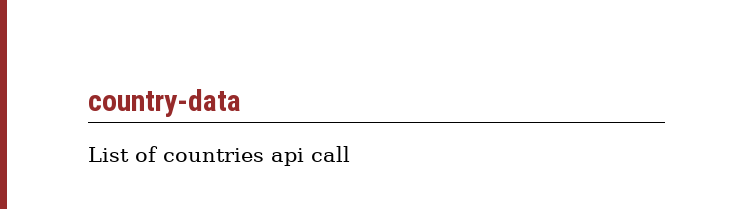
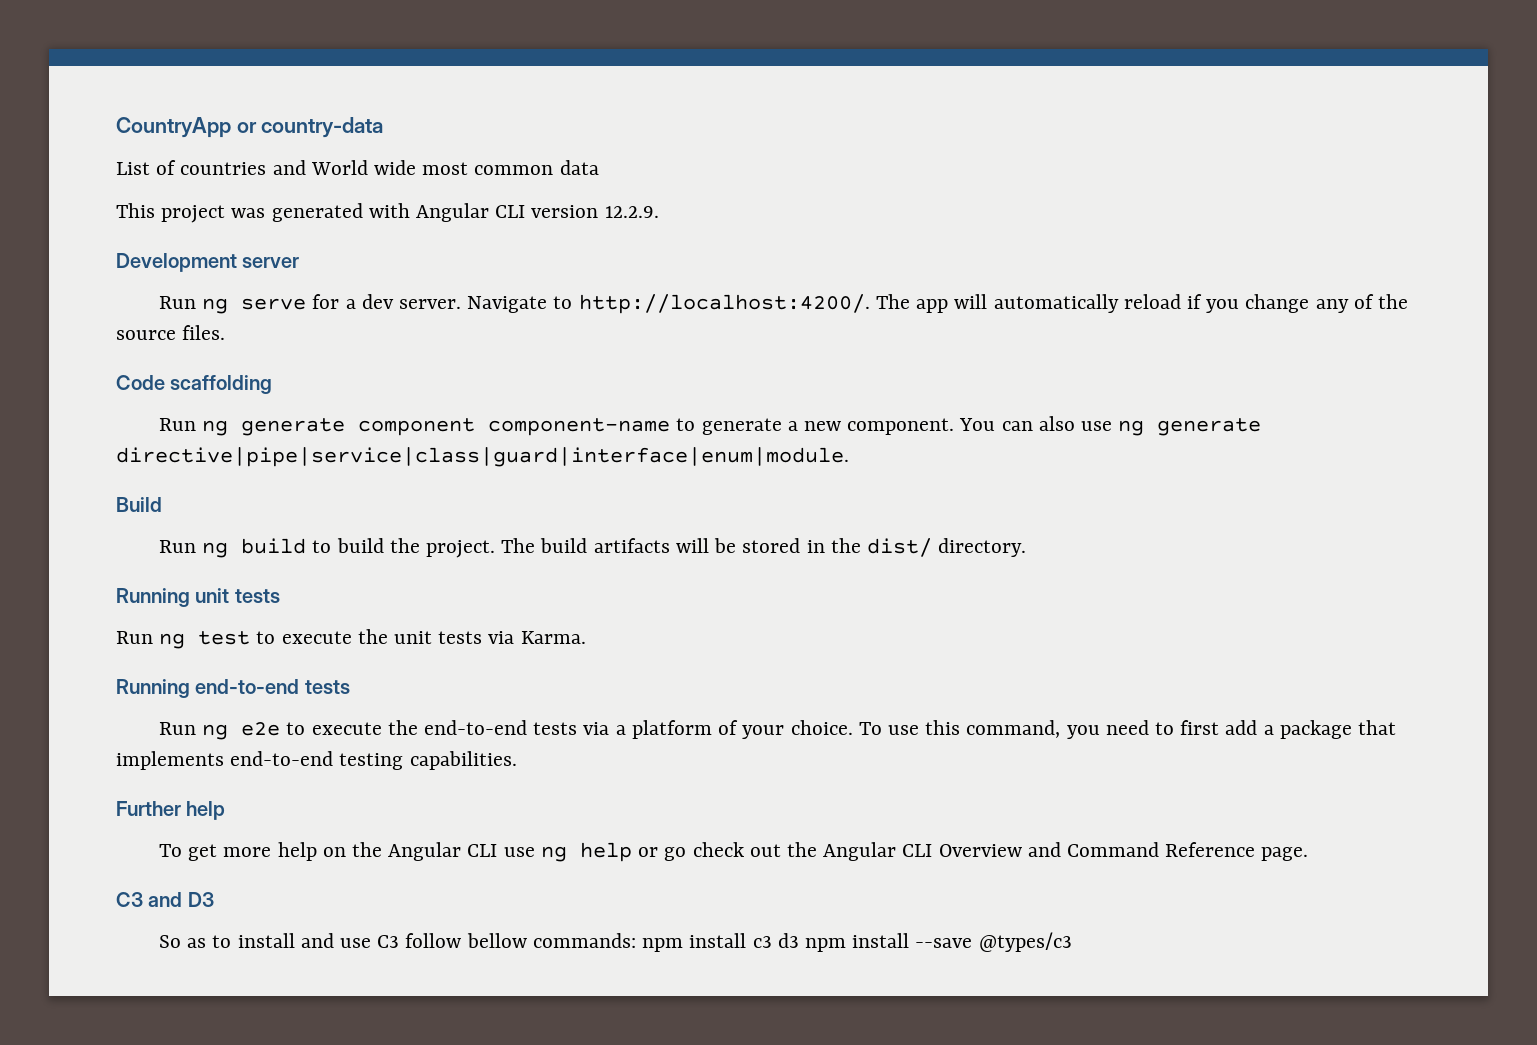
- country-data
+ CountryApp or country-data
- List of countries api call
+ List of countries and World wide most common data
+ This project was generated with Angular CLI version 12.2.9.
+ Development server
+ Run ng serve for a dev server. Navigate to http://localhost:4200/. The app will automatically reload if you change any of the source files.
+ Code scaffolding
+ Run ng generate component component-name to generate a new component. You can also use ng generate directive|pipe|service|class|guard|interface|enum|module.
+ Build
+ Run ng build to build the project. The build artifacts will be stored in the dist/ directory.
+ Running unit tests
+ Run ng test to execute the unit tests via Karma.
+ Running end-to-end tests
+ Run ng e2e to execute the end-to-end tests via a platform of your choice. To use this command, you need to first add a package that implements end-to-end testing capabilities.
+ Further help
+ To get more help on the Angular CLI use ng help or go check out the Angular CLI Overview and Command Reference page.
+ C3 and D3
+ So as to install and use C3 follow bellow commands: npm install c3 d3 npm install --save @types/c3

